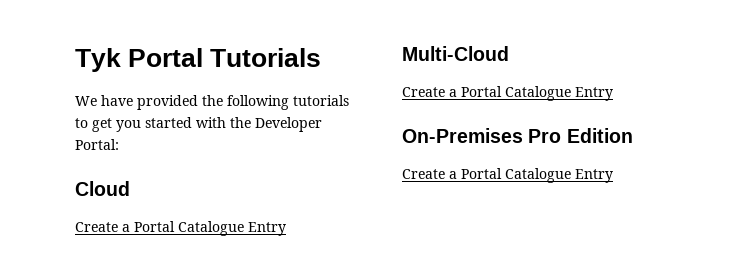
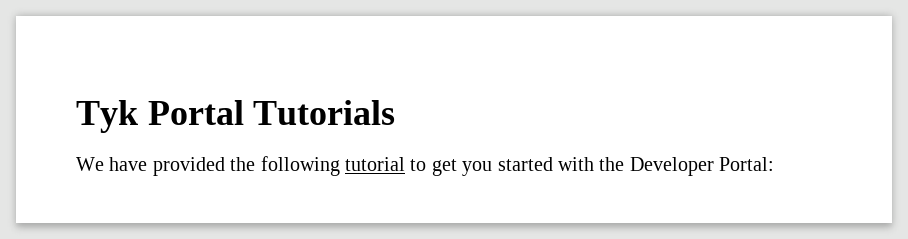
- We have provided the following tutorials to get you started with the Developer Portal:
+ We have provided the following tutorial to get you started with the Developer Portal:
- Cloud
- Create a Portal Catalogue Entry
- Multi-Cloud
- Create a Portal Catalogue Entry
- On-Premises Pro Edition
- Create a Portal Catalogue Entry

